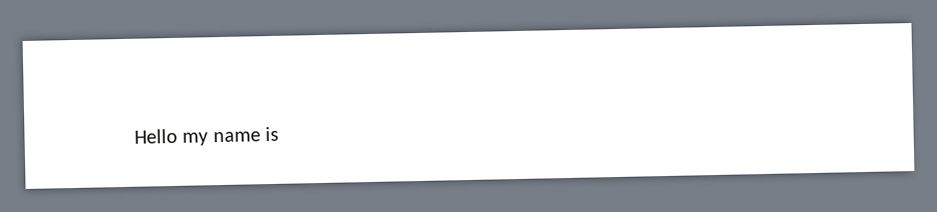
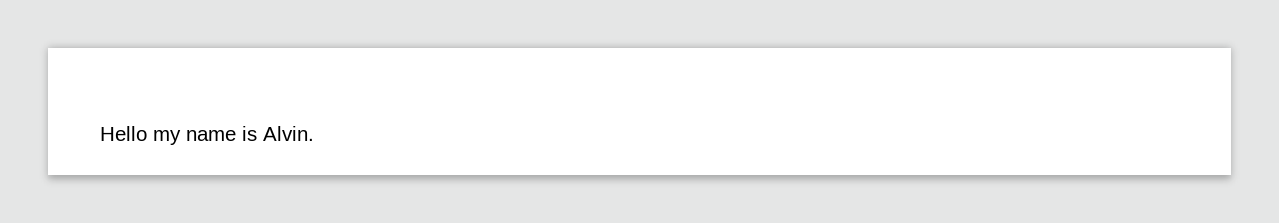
- Hello my name is
+ Hello my name is Alvin.

